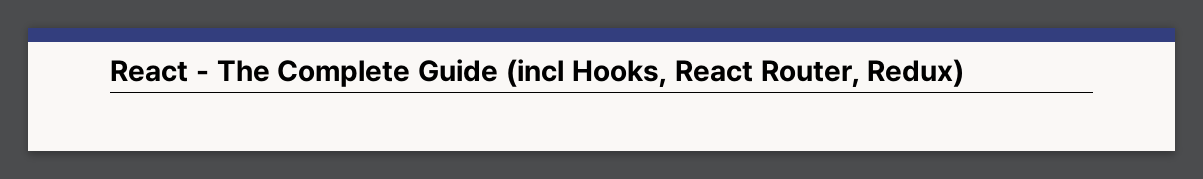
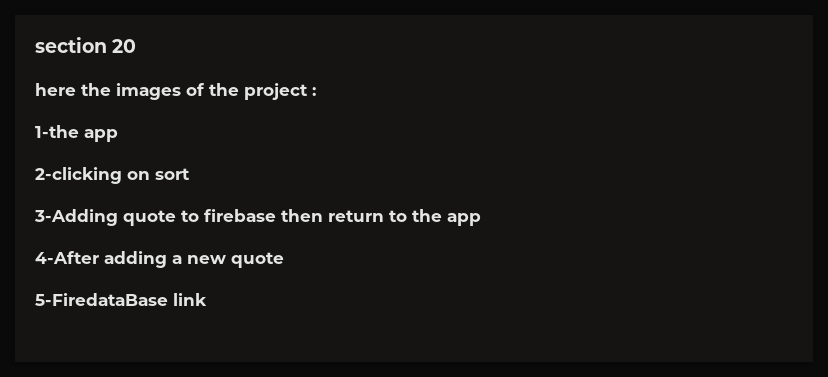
- React - The Complete Guide (incl Hooks, React Router, Redux)
+ section 20
+ here the images of the project :
+ 1-the app
+ 2-clicking on sort
+ 3-Adding quote to firebase then return to the app
+ 4-After adding a new quote
+ 5-FiredataBase link

